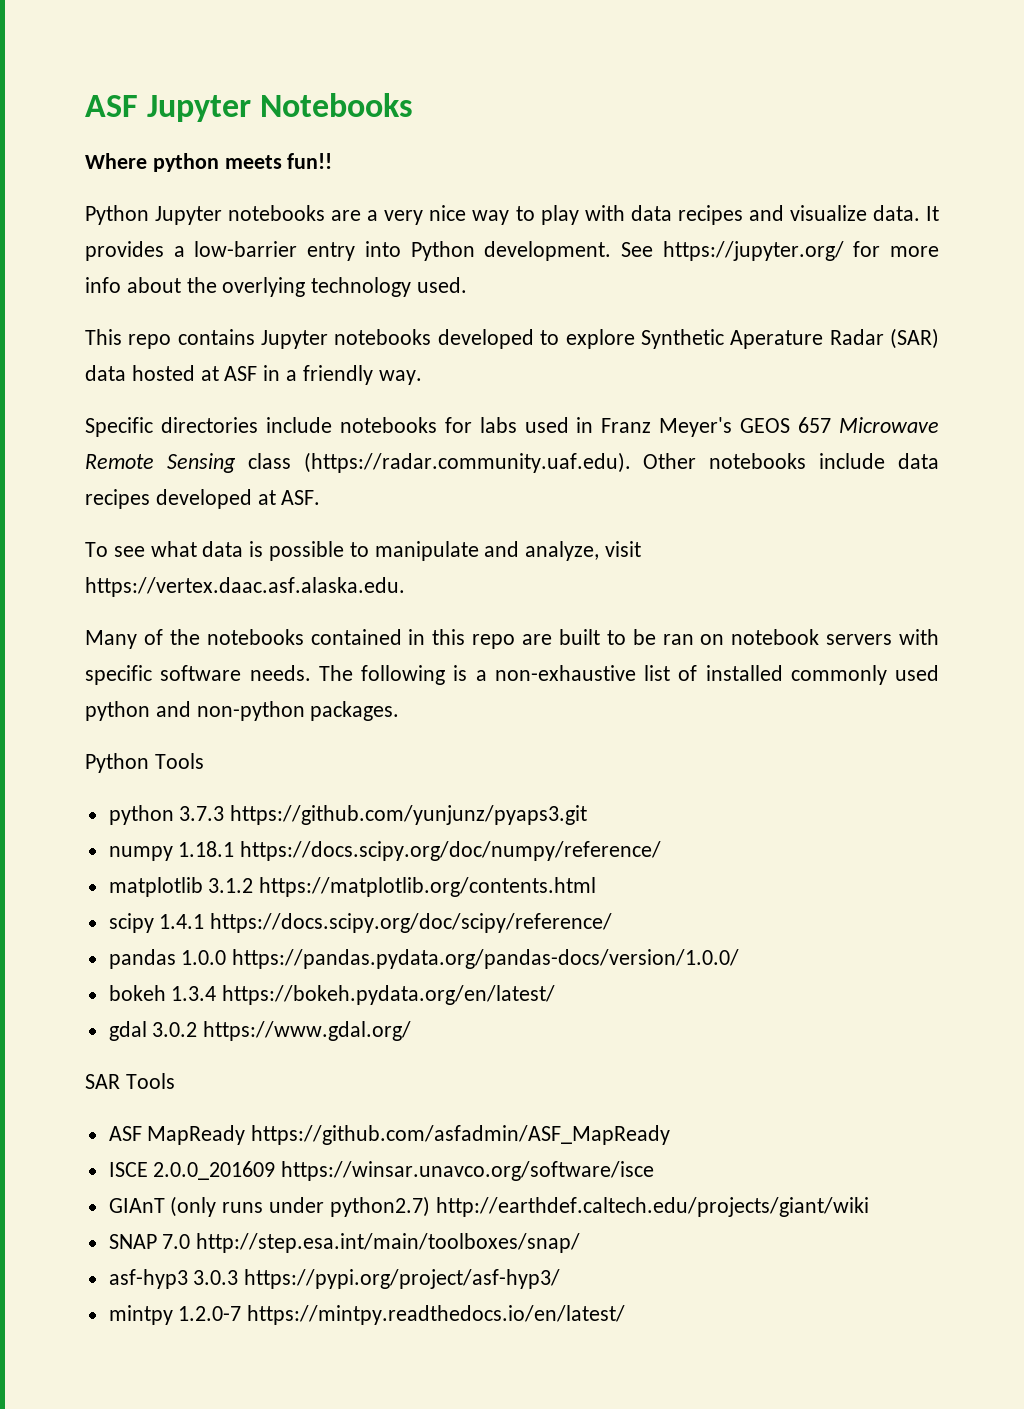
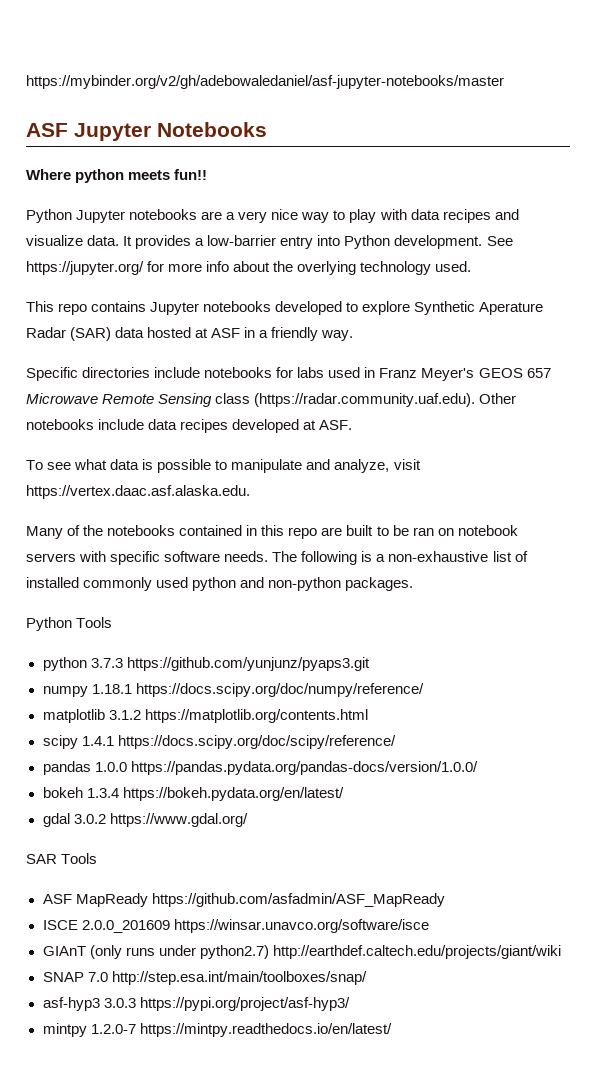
+ https://mybinder.org/v2/gh/adebowaledaniel/asf-jupyter-notebooks/master

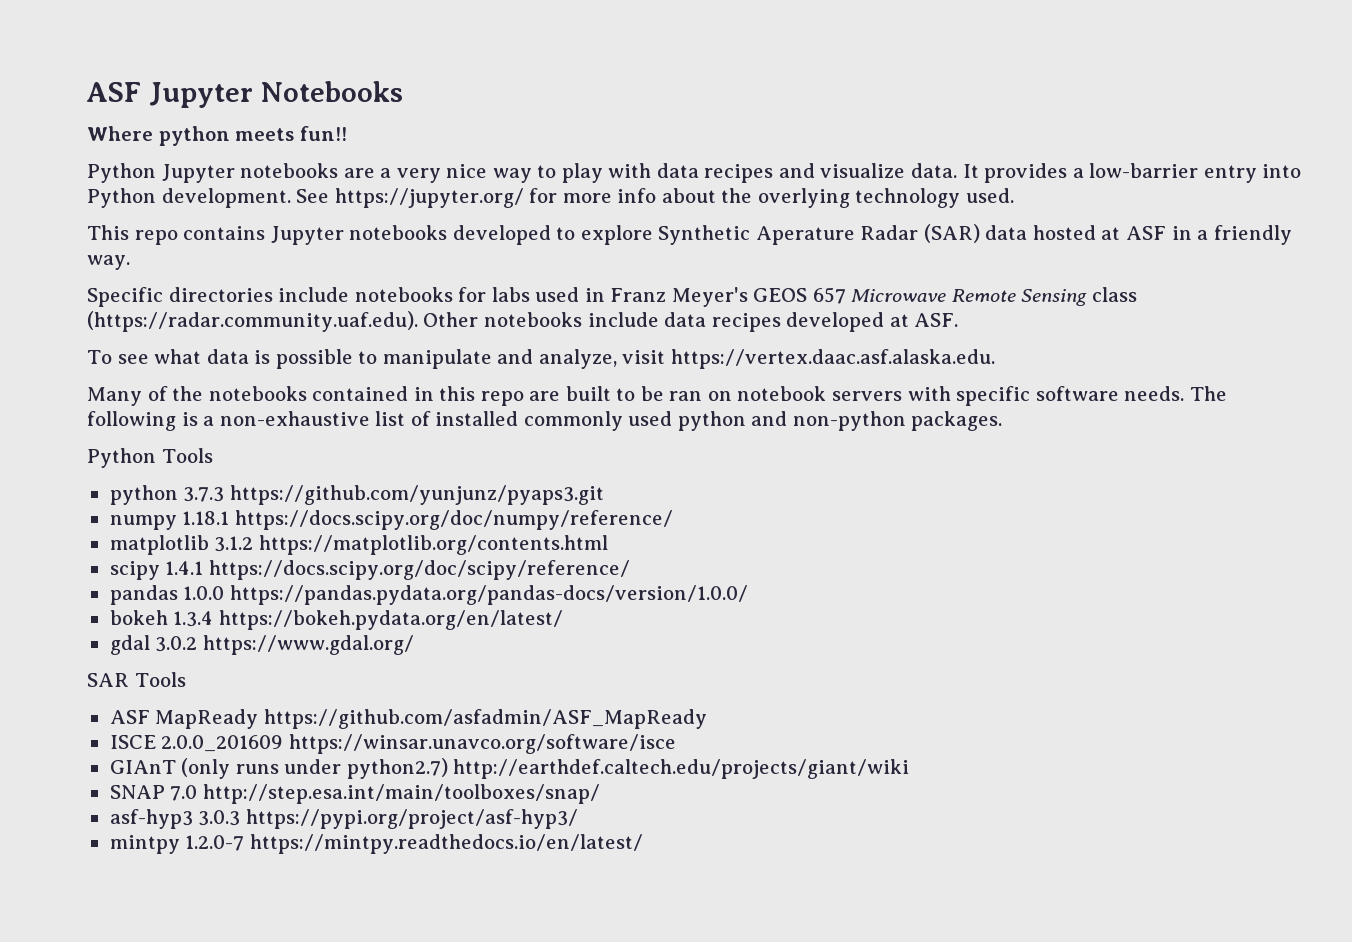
- https://mybinder.org/v2/gh/adebowaledaniel/asf-jupyter-notebooks/master

